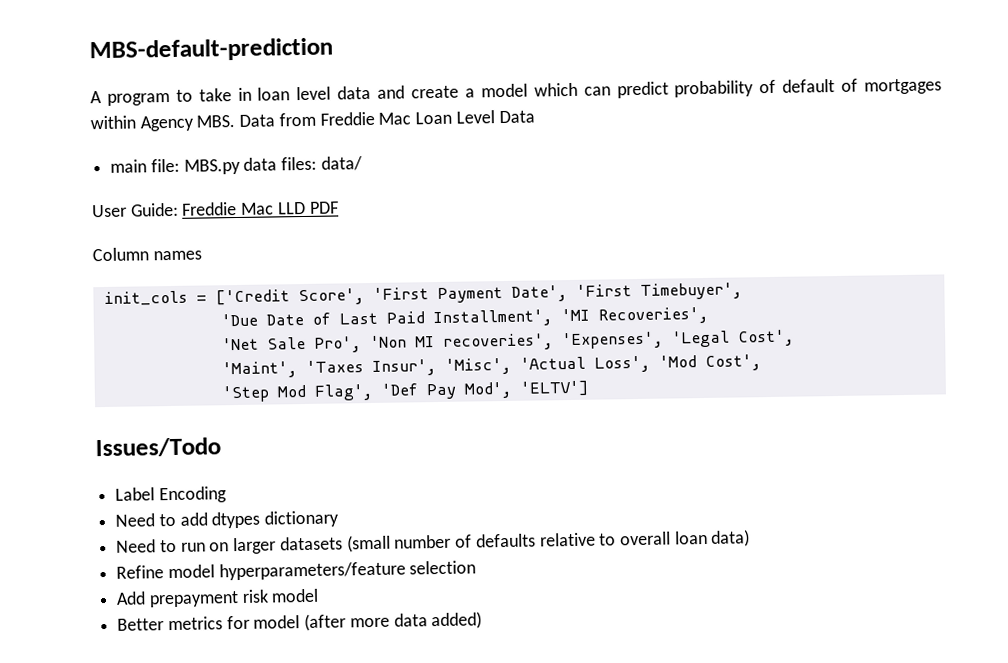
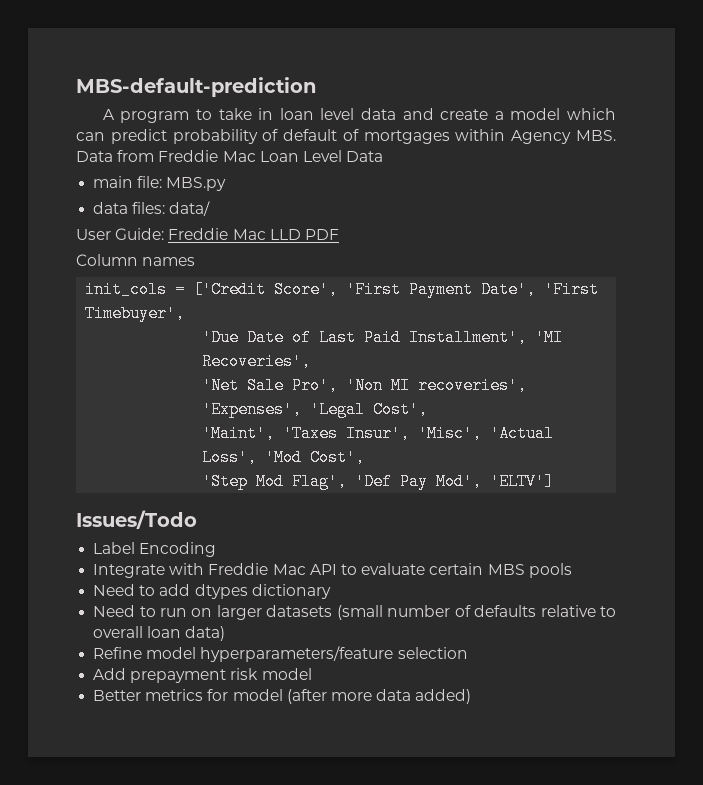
- main file: MBS.py data files: data/
+ main file: MBS.py
+ data files: data/
+ Integrate with Freddie Mac API to evaluate certain MBS pools

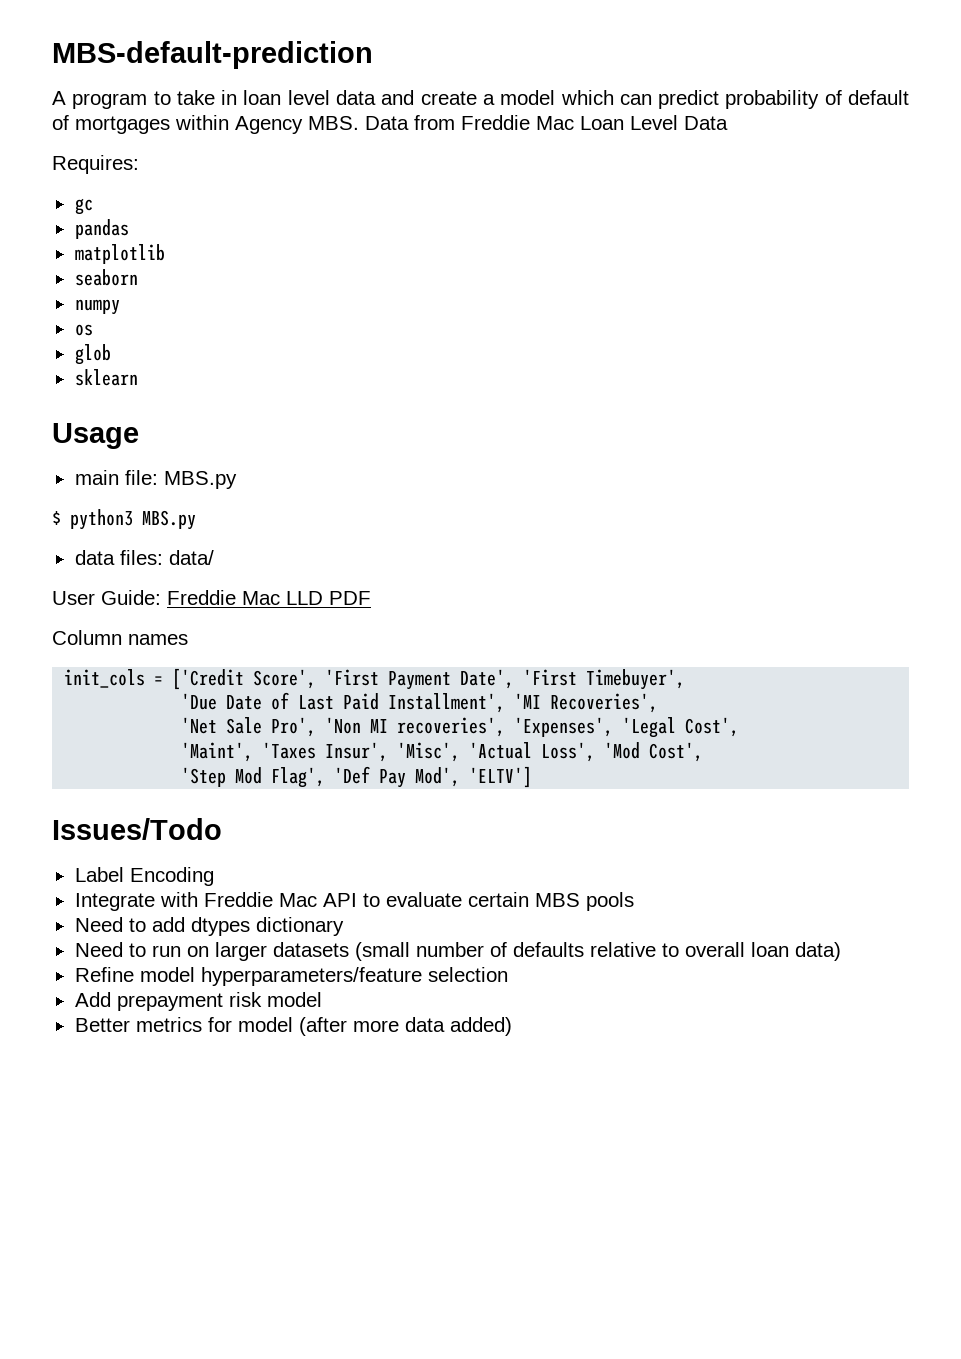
+ Requires:
+ gc
+ pandas
+ matplotlib
+ seaborn
+ numpy
+ os
+ glob
+ sklearn
+ Usage
+ $ python3 MBS.py

